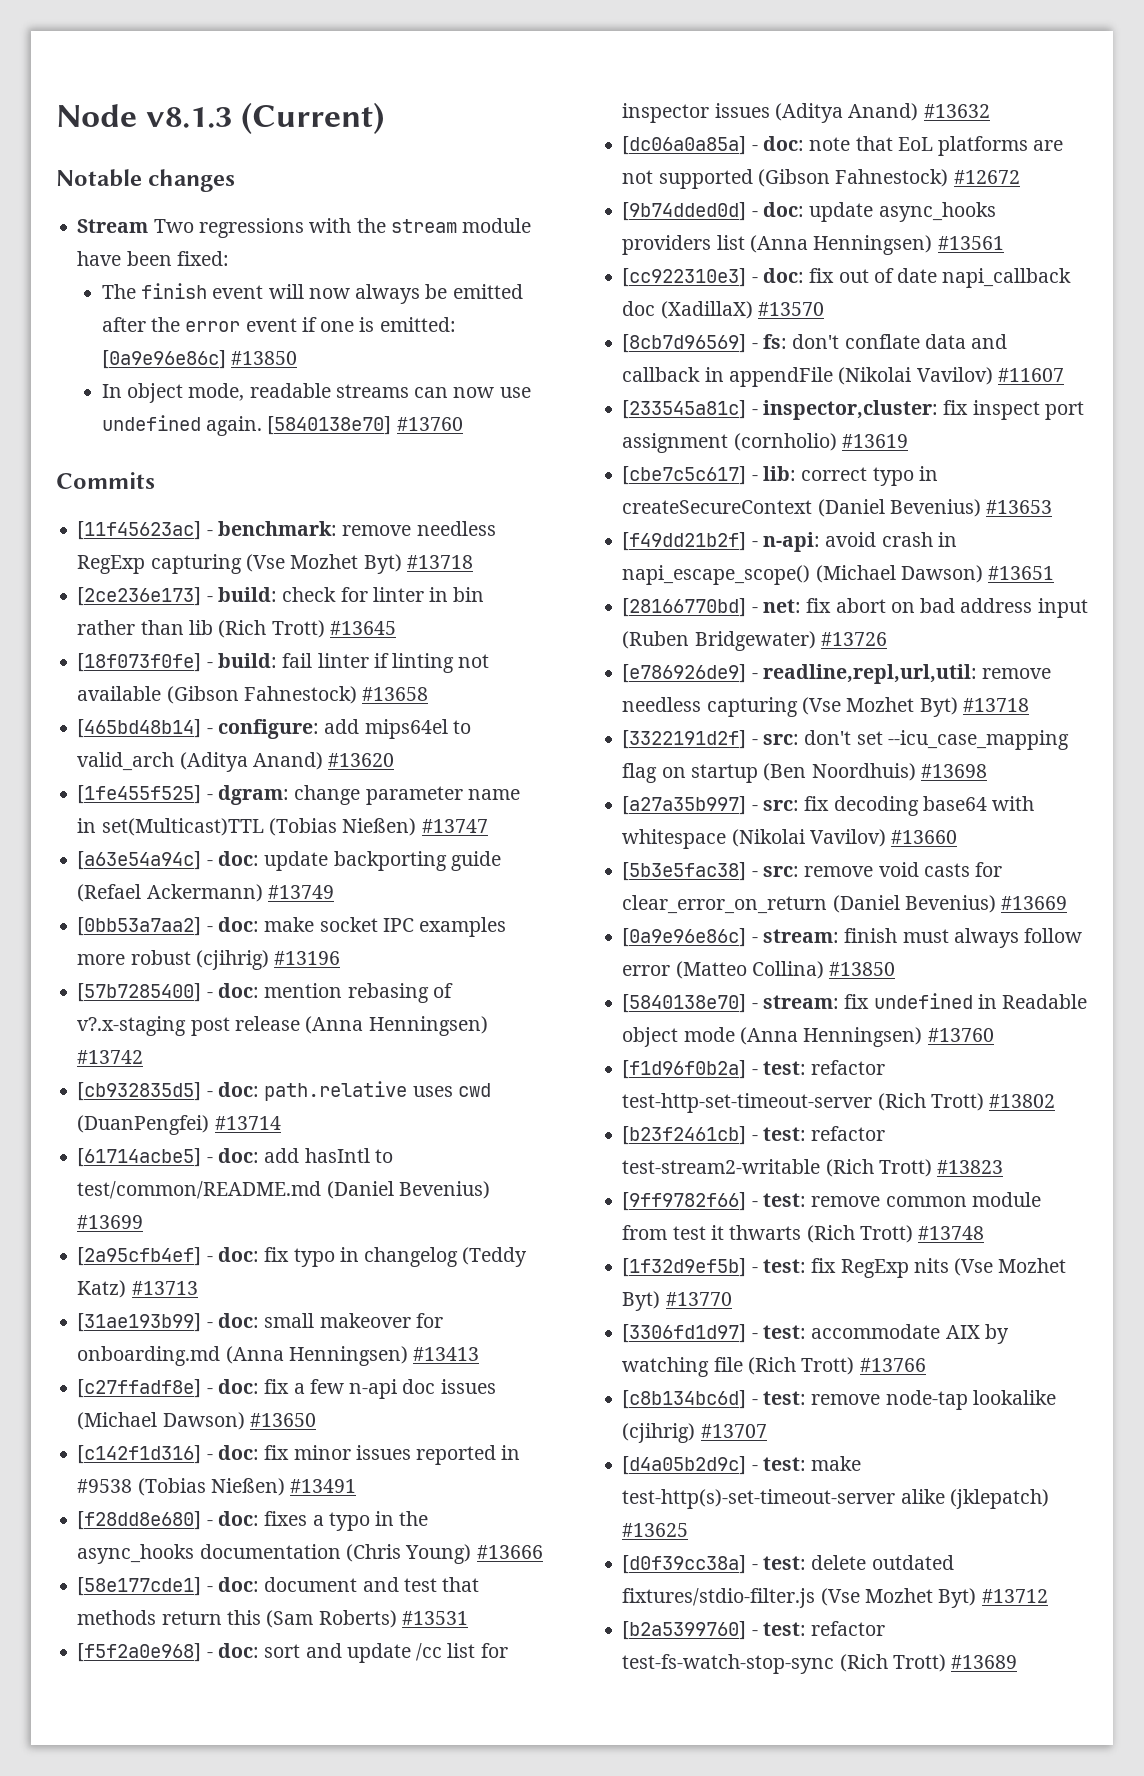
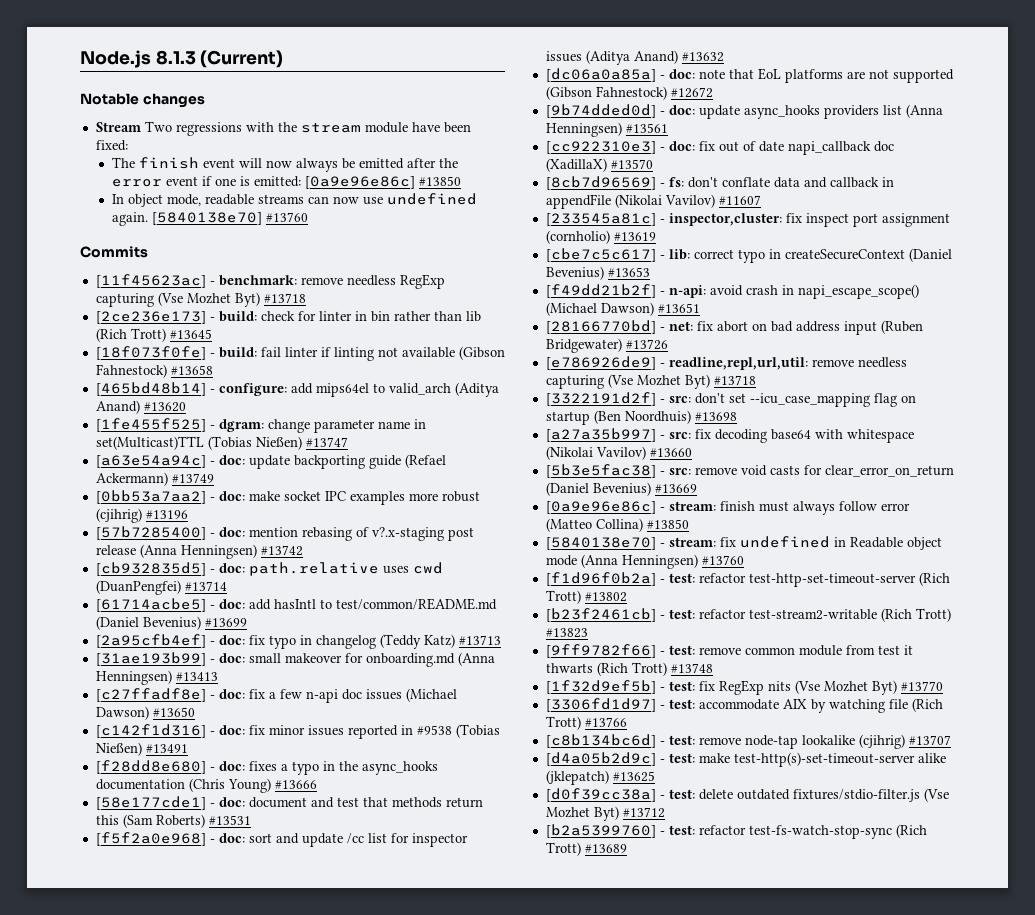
- Node v8.1.3 (Current)
+ Node.js 8.1.3 (Current)

